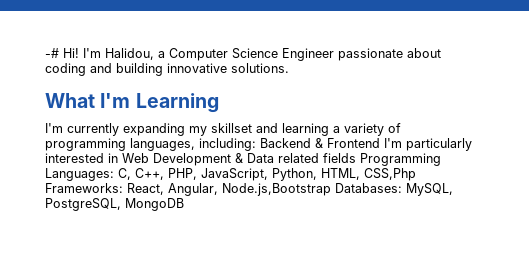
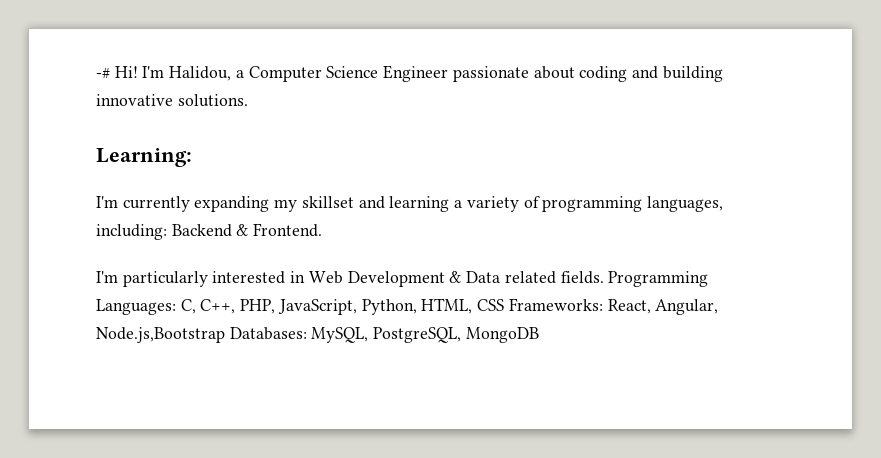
- What I'm Learning
+ Learning:
- I'm currently expanding my skillset and learning a variety of programming languages, including: Backend & Frontend I'm particularly interested in Web Development & Data related fields Programming Languages: C, C++, PHP, JavaScript, Python, HTML, CSS,Php Frameworks: React, Angular, Node.js,Bootstrap Databases: MySQL, PostgreSQL, MongoDB
+ I'm currently expanding my skillset and learning a variety of programming languages, including: Backend & Frontend.
+ I'm particularly interested in Web Development & Data related fields. Programming Languages: C, C++, PHP, JavaScript, Python, HTML, CSS Frameworks: React, Angular, Node.js,Bootstrap Databases: MySQL, PostgreSQL, MongoDB

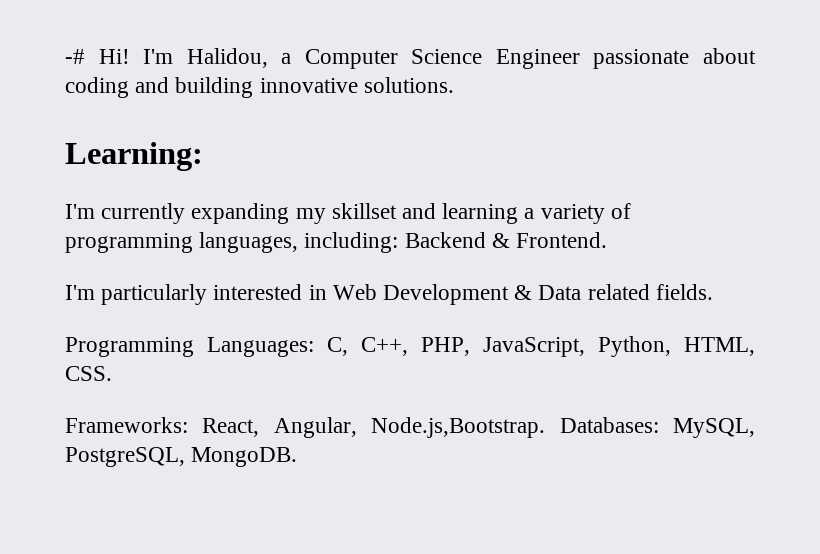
- I'm particularly interested in Web Development & Data related fields. Programming Languages: C, C++, PHP, JavaScript, Python, HTML, CSS Frameworks: React, Angular, Node.js,Bootstrap Databases: MySQL, PostgreSQL, MongoDB
+ I'm particularly interested in Web Development & Data related fields.
+ Programming Languages: C, C++, PHP, JavaScript, Python, HTML, CSS.
+ Frameworks: React, Angular, Node.js,Bootstrap. Databases: MySQL, PostgreSQL, MongoDB.

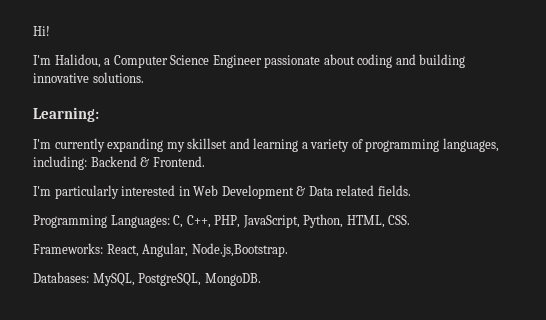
- -# Hi! I'm Halidou, a Computer Science Engineer passionate about coding and building innovative solutions.
+ Hi!
+ I'm Halidou, a Computer Science Engineer passionate about coding and building innovative solutions.
- Frameworks: React, Angular, Node.js,Bootstrap. Databases: MySQL, PostgreSQL, MongoDB.
+ Frameworks: React, Angular, Node.js,Bootstrap.
+ Databases: MySQL, PostgreSQL, MongoDB.

